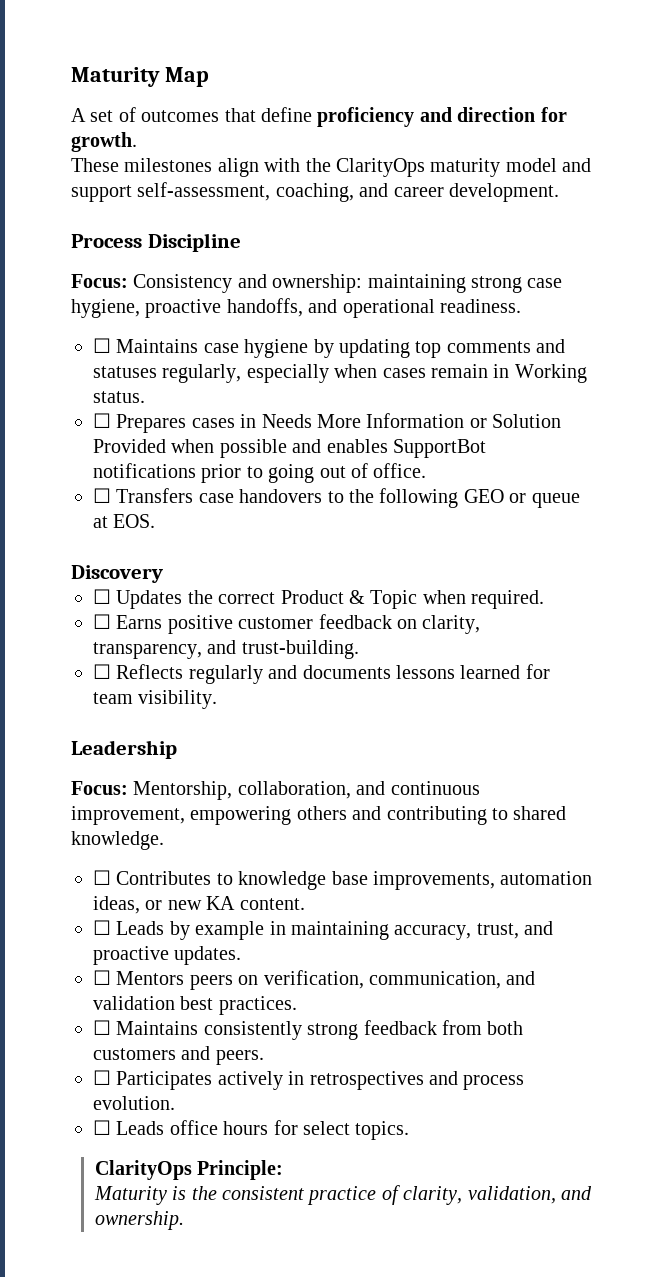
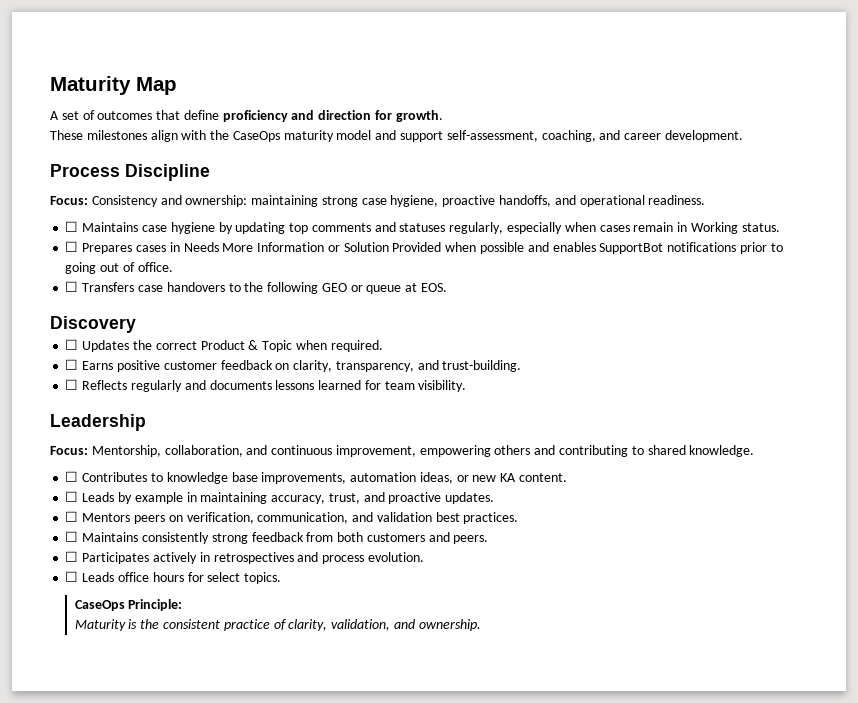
- These milestones align with the ClarityOps maturity model and support self-assessment, coaching, and career development.
+ These milestones align with the CaseOps maturity model and support self-assessment, coaching, and career development.
- ClarityOps Principle:
+ CaseOps Principle:

